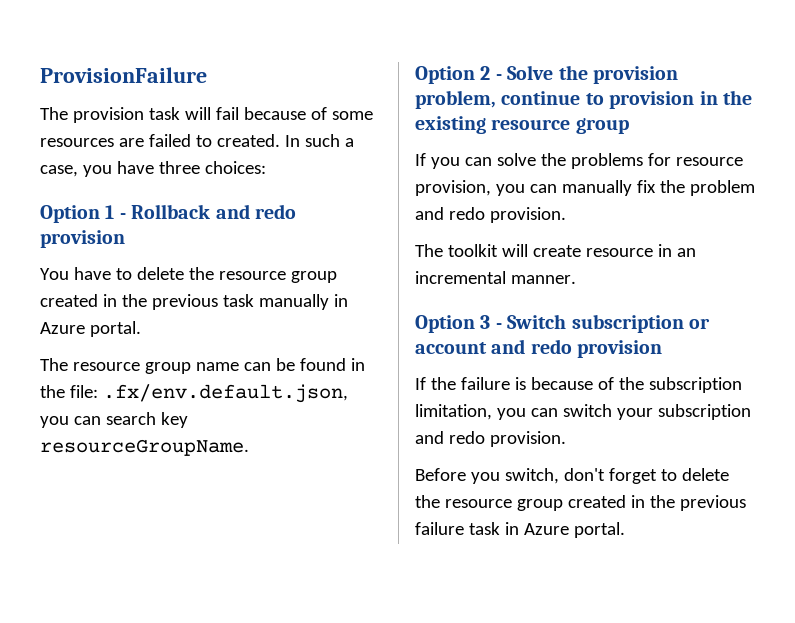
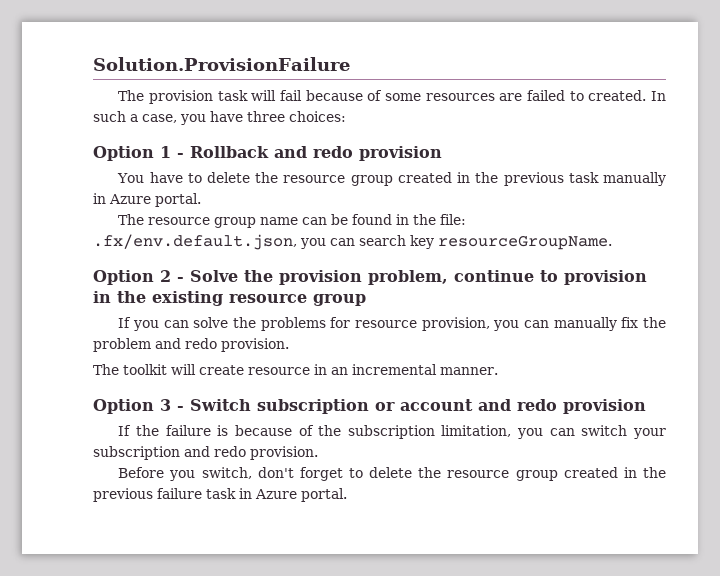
- ProvisionFailure
+ Solution.ProvisionFailure

